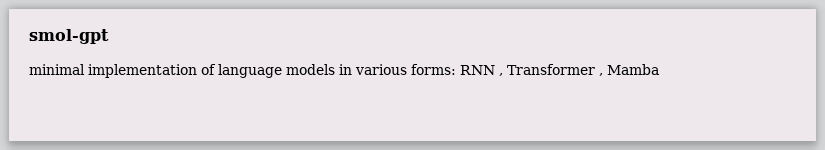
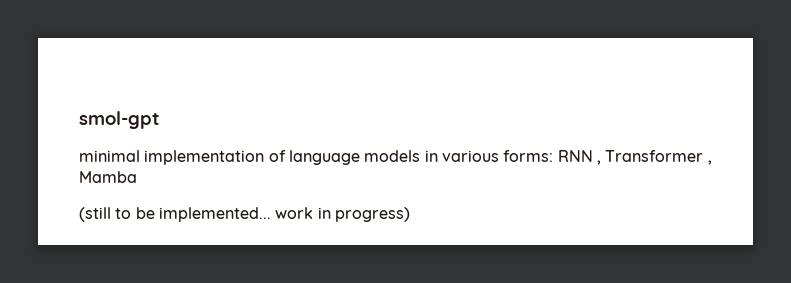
+ (still to be implemented... work in progress)

